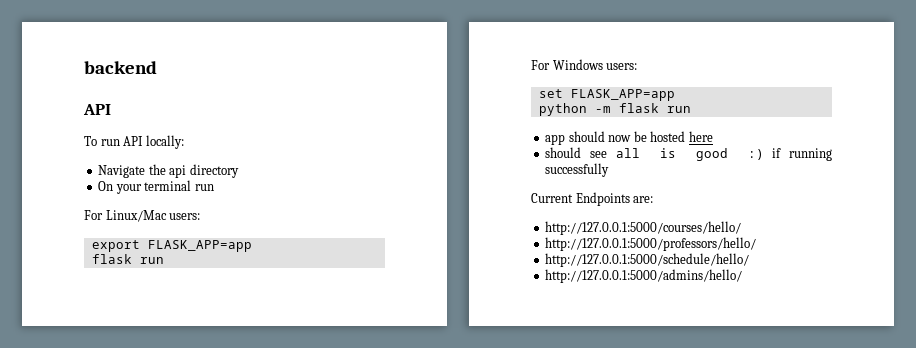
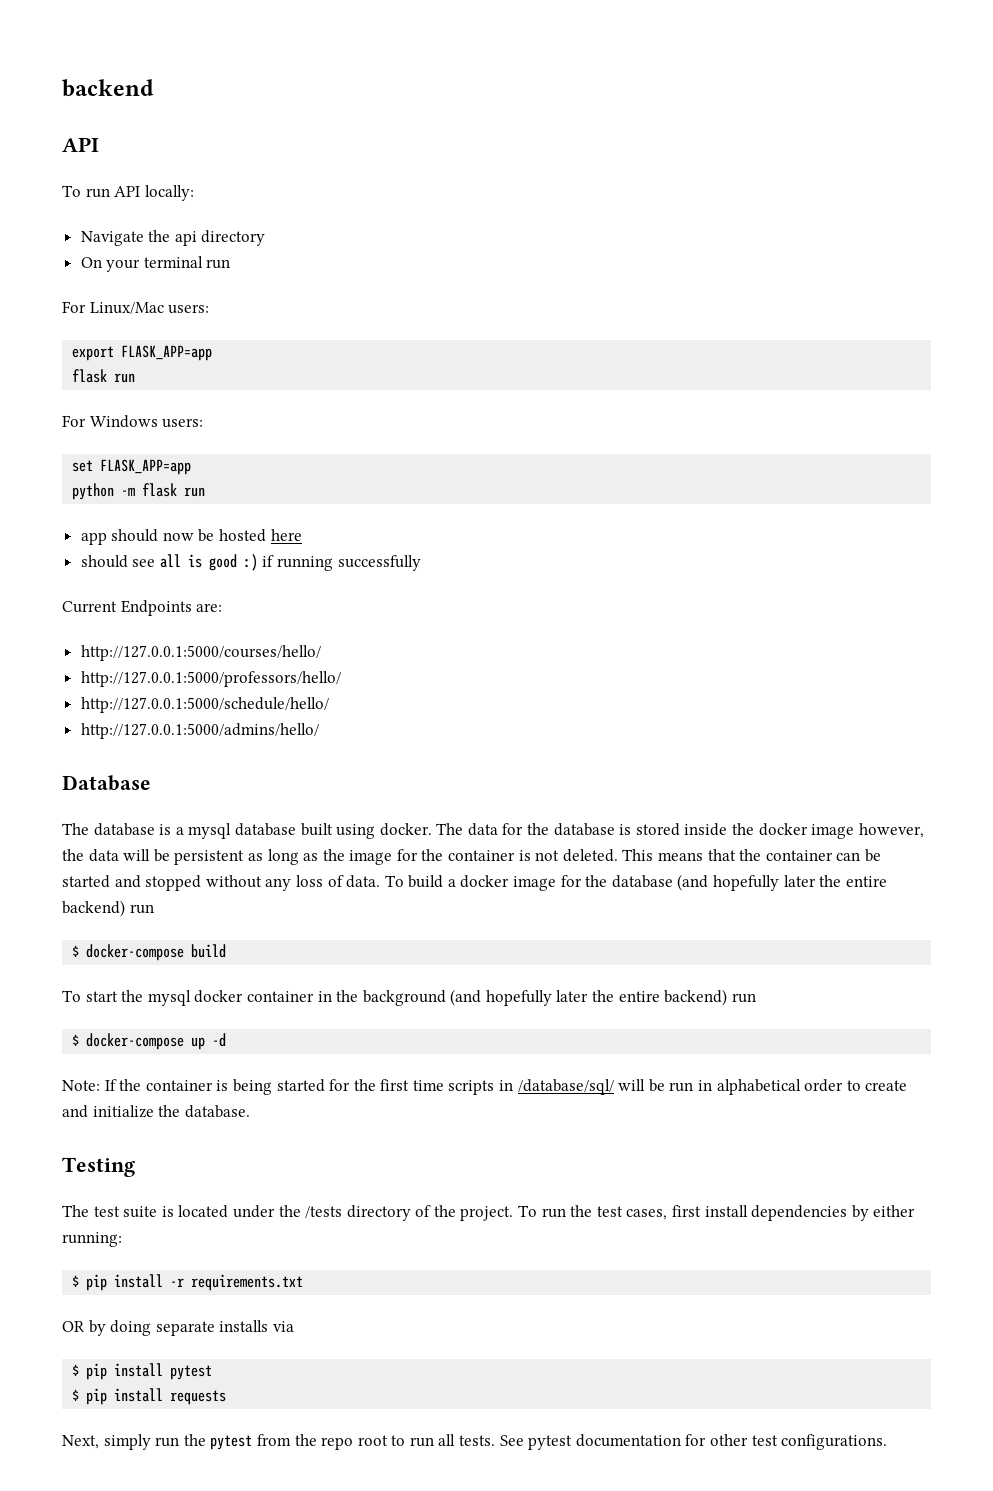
+ Database
+ The database is a mysql database built using docker. The data for the database is stored inside the docker image however, the data will be persistent as long as the image for the container is not deleted. This means that the container can be started and stopped without any loss of data. To build a docker image for the database (and hopefully later the entire backend) run
+ $ docker-compose build
+ To start the mysql docker container in the background (and hopefully later the entire backend) run
+ $ docker-compose up -d
+ Note: If the container is being started for the first time scripts in /database/sql/ will be run in alphabetical order to create and initialize the database.
+ Testing
+ The test suite is located under the /tests directory of the project. To run the test cases, first install dependencies by either running:
+ $ pip install -r requirements.txt
+ OR by doing separate installs via
+ $ pip install pytest
+ $ pip install requests
+ Next, simply run the pytest from the repo root to run all tests. See pytest documentation for other test configurations.

